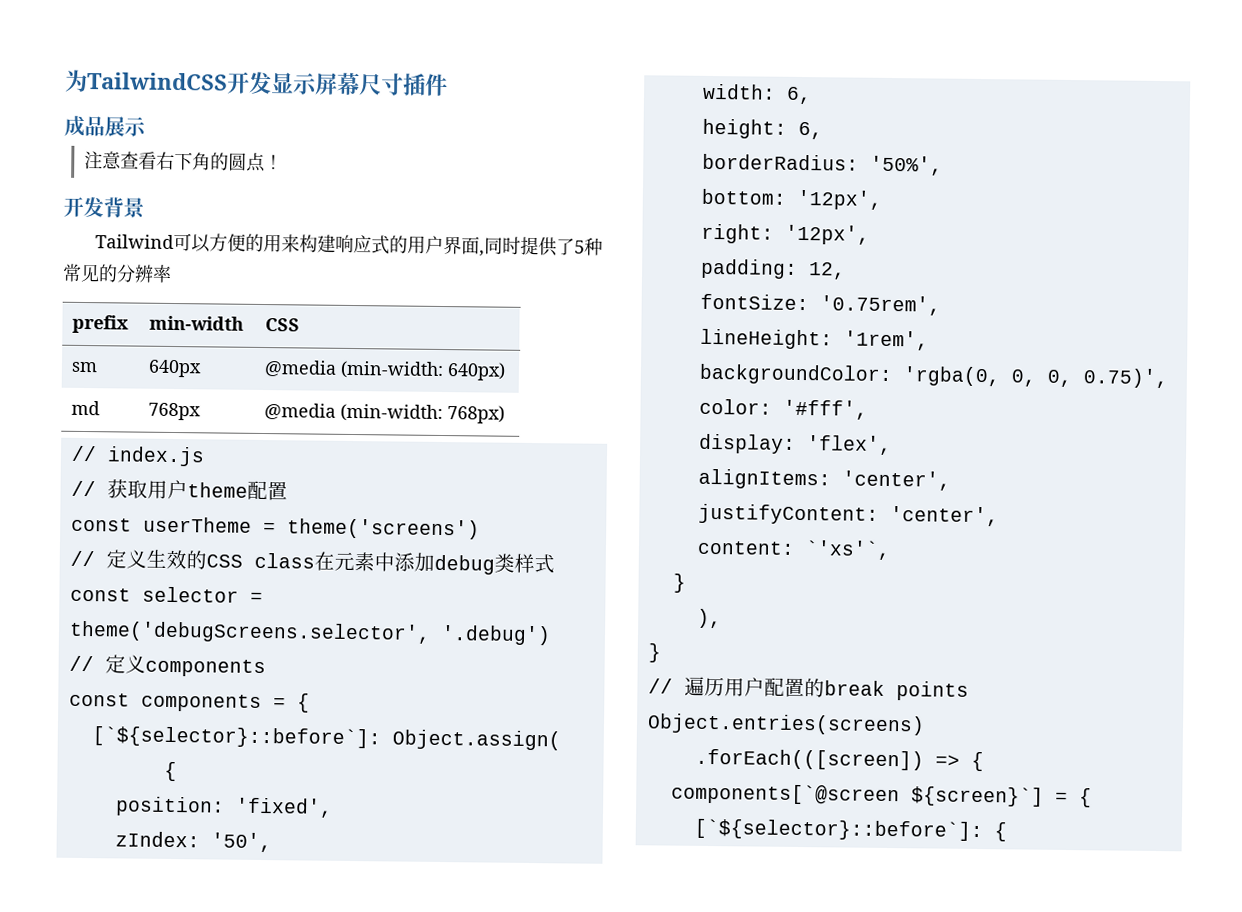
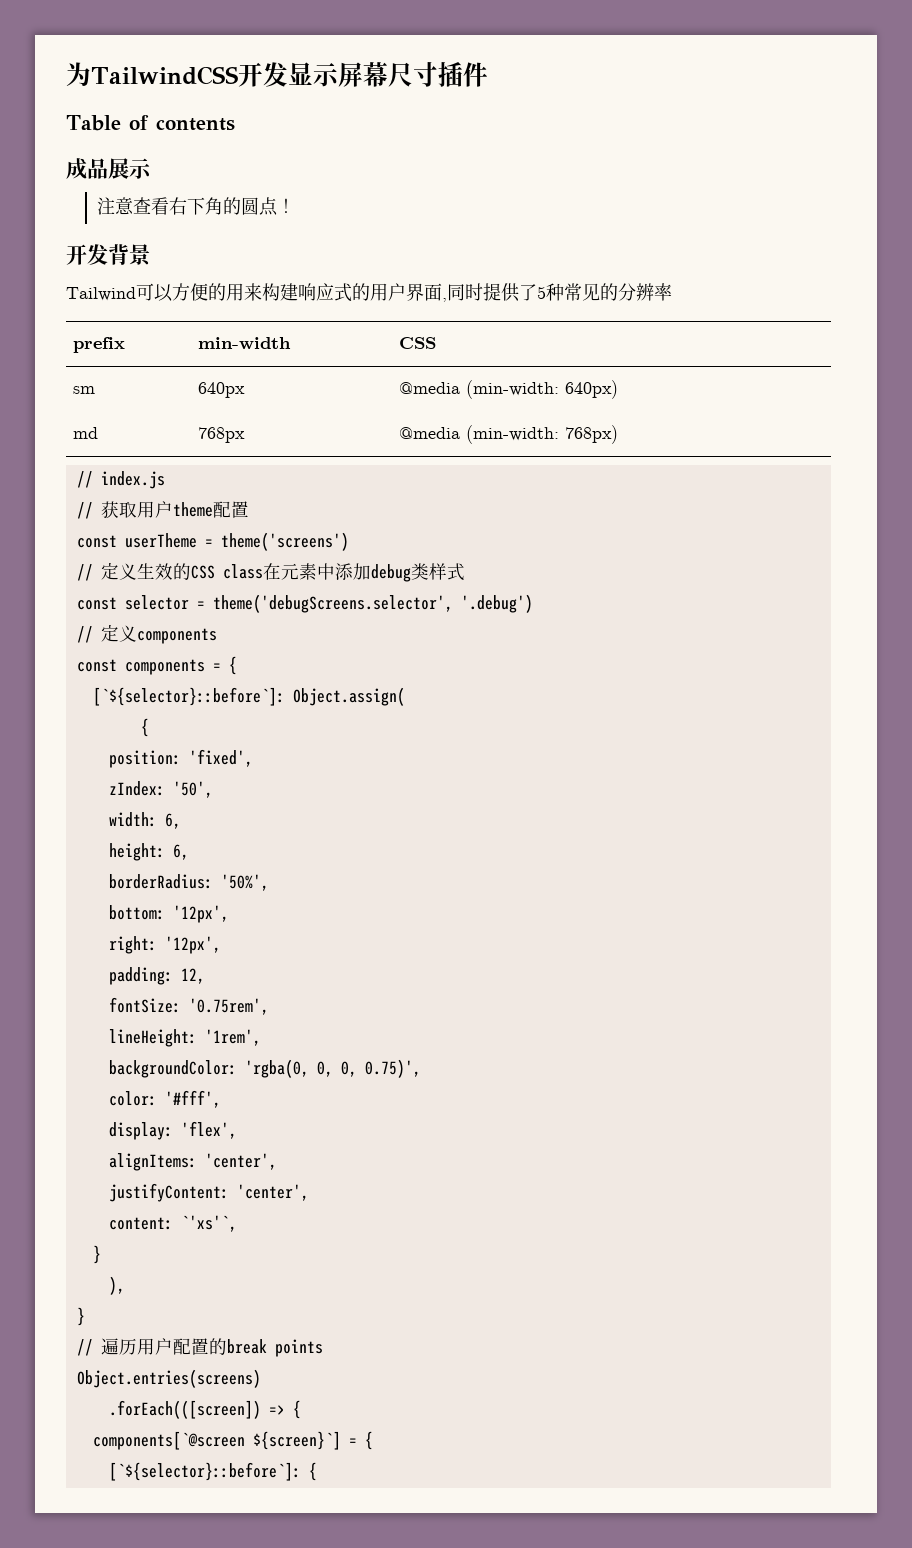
+ Table of contents

